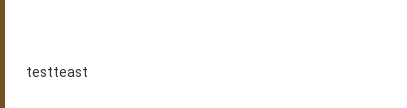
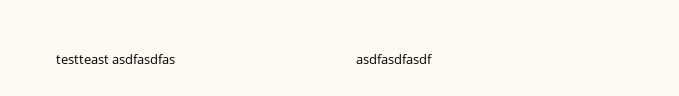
- testteast
+ testteast asdfasdfas
+ asdfasdfasdf

